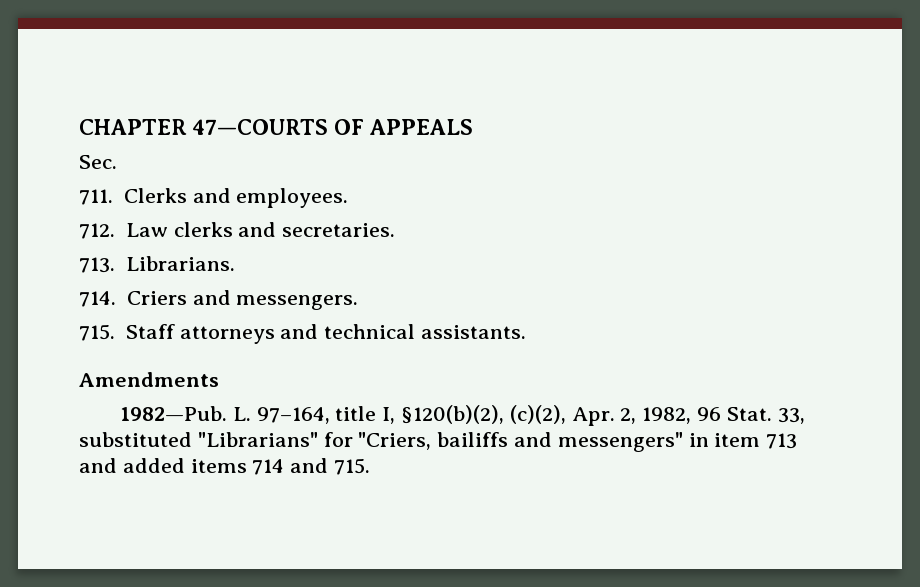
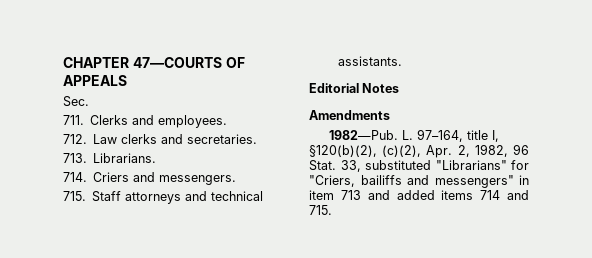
+ Editorial Notes

